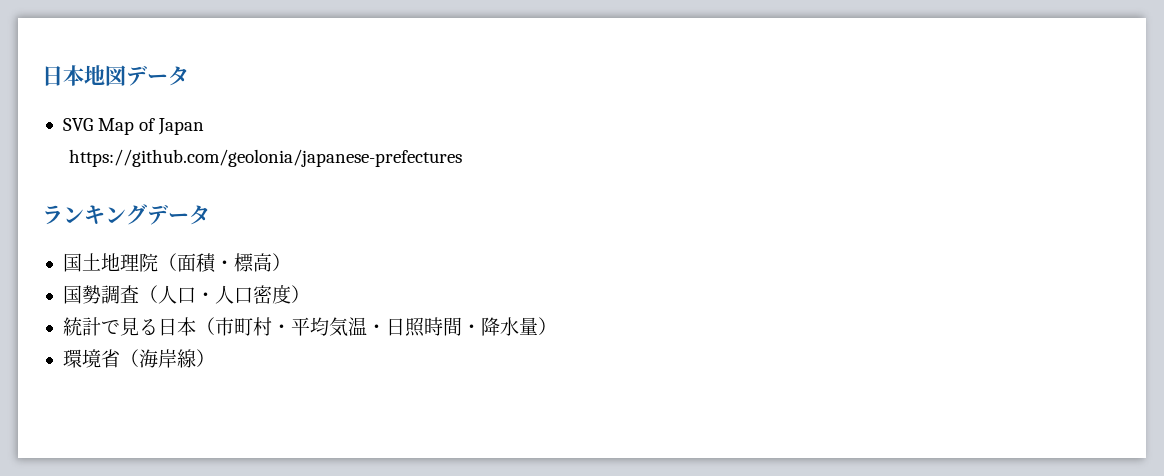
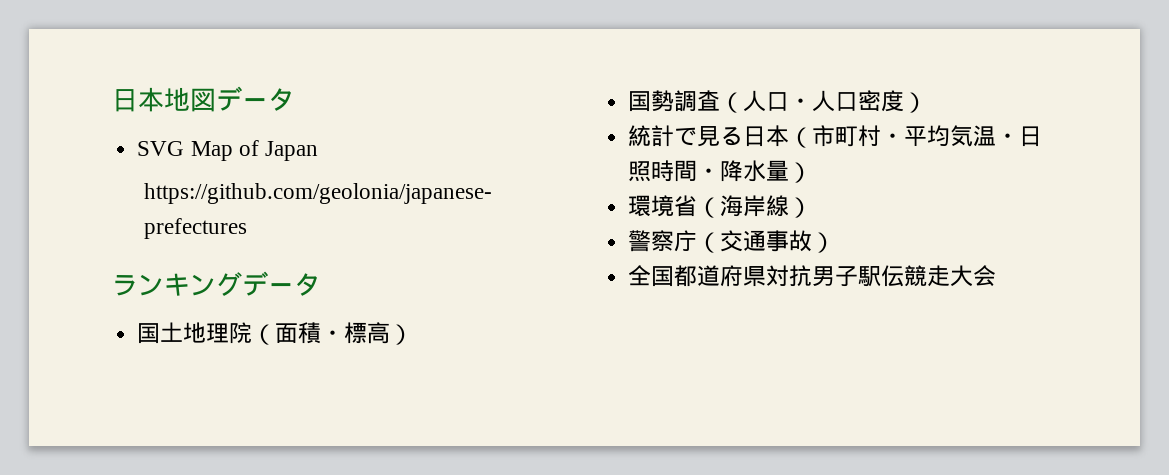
+ 警察庁（交通事故）
+ 全国都道府県対抗男子駅伝競走大会

